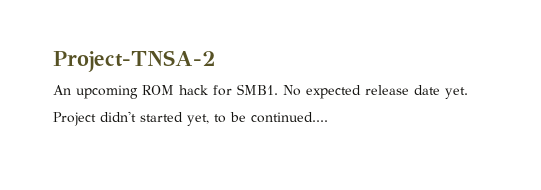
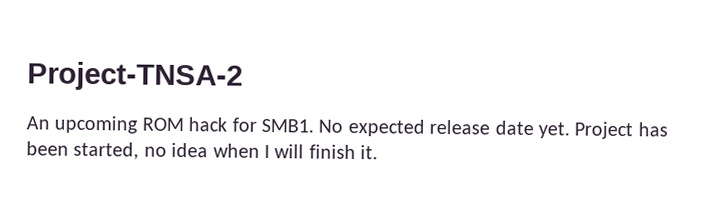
- No expected release date yet.
- Project didn't started yet, to be continued....
+ No expected release date yet. Project has been started, no idea when I will finish it.

